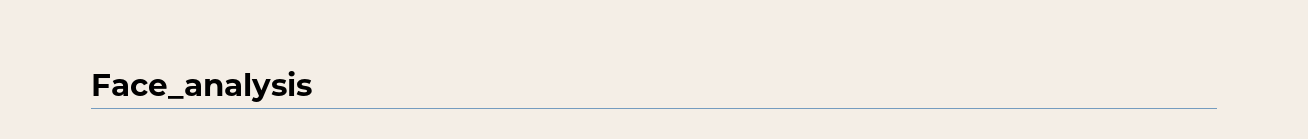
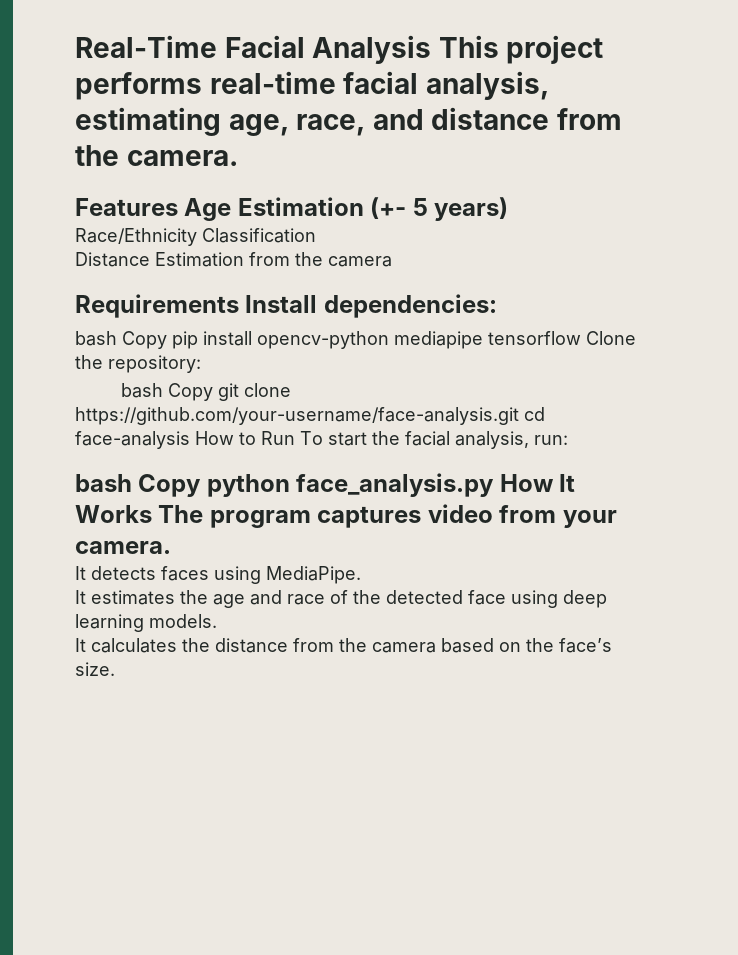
- Face_analysis
+ Real-Time Facial Analysis This project performs real-time facial analysis, estimating age, race, and distance from the camera.
+ Features Age Estimation (+- 5 years)
+ Race/Ethnicity Classification
+ Distance Estimation from the camera
+ Requirements Install dependencies:
+ bash Copy pip install opencv-python mediapipe tensorflow Clone the repository:
+ bash Copy git clone https://github.com/your-username/face-analysis.git cd face-analysis How to Run To start the facial analysis, run:
+ bash Copy python face_analysis.py How It Works The program captures video from your camera.
+ It detects faces using MediaPipe.
+ It estimates the age and race of the detected face using deep learning models.
+ It calculates the distance from the camera based on the face’s size.

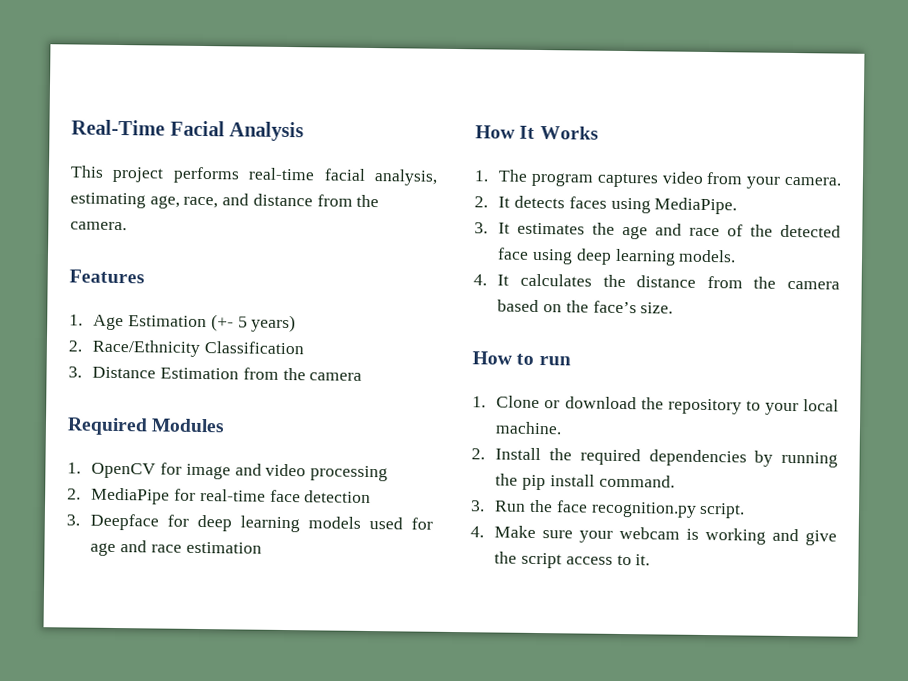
- Real-Time Facial Analysis This project performs real-time facial analysis, estimating age, race, and distance from the camera.
+ Real-Time Facial Analysis
+ This project performs real-time facial analysis, estimating age, race, and distance from the camera.
- Features Age Estimation (+- 5 years)
+ Features
+ 1. Age Estimation (+- 5 years)
- Race/Ethnicity Classification
+ 2. Race/Ethnicity Classification
- Distance Estimation from the camera
+ 3. Distance Estimation from the camera
- Requirements Install dependencies:
- bash Copy pip install opencv-python mediapipe tensorflow Clone the repository:
- bash Copy git clone https://github.com/your-username/face-analysis.git cd face-analysis How to Run To start the facial analysis, run:
- bash Copy python face_analysis.py How It Works The program captures video from your camera.
+ Required Modules
+ 1. OpenCV for image and video processing
+ 2. MediaPipe for real-time face detection
+ 3. Deepface for deep learning models used for age and race estimation
+ How It Works
+ 1. The program captures video from your camera.
- It detects faces using MediaPipe.
+ 2. It detects faces using MediaPipe.
- It estimates the age and race of the detected face using deep learning models.
+ 3. It estimates the age and race of the detected face using deep learning models.
- It calculates the distance from the camera based on the face’s size.
+ 4. It calculates the distance from the camera based on the face’s size.
+ How to run
+ 1. Clone or download the repository to your local machine.
+ 2. Install the required dependencies by running the pip install command.
+ 3. Run the face recognition.py script.
+ 4. Make sure your webcam is working and give the script access to it.

